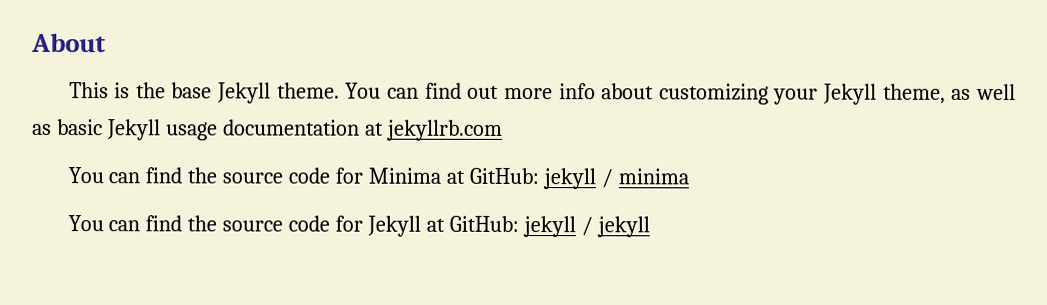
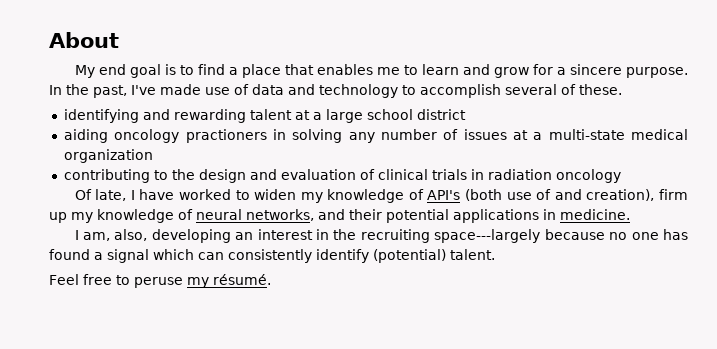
- This is the base Jekyll theme. You can find out more info about customizing your Jekyll theme, as well as basic Jekyll usage documentation at jekyllrb.com
- You can find the source code for Minima at GitHub: jekyll / minima
- You can find the source code for Jekyll at GitHub: jekyll / jekyll
+ My end goal is to find a place that enables me to learn and grow for a sincere purpose. In the past, I've made use of data and technology to accomplish several of these.
+ identifying and rewarding talent at a large school district
+ aiding oncology practioners in solving any number of issues at a multi-state medical organization
+ contributing to the design and evaluation of clinical trials in radiation oncology
+ Of late, I have worked to widen my knowledge of API's (both use of and creation), firm up my knowledge of neural networks, and their potential applications in medicine.
+ I am, also, developing an interest in the recruiting space---largely because no one has found a signal which can consistently identify (potential) talent.
+ Feel free to peruse my résumé.

